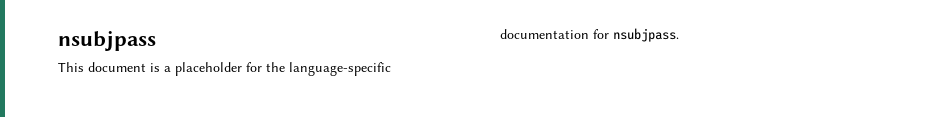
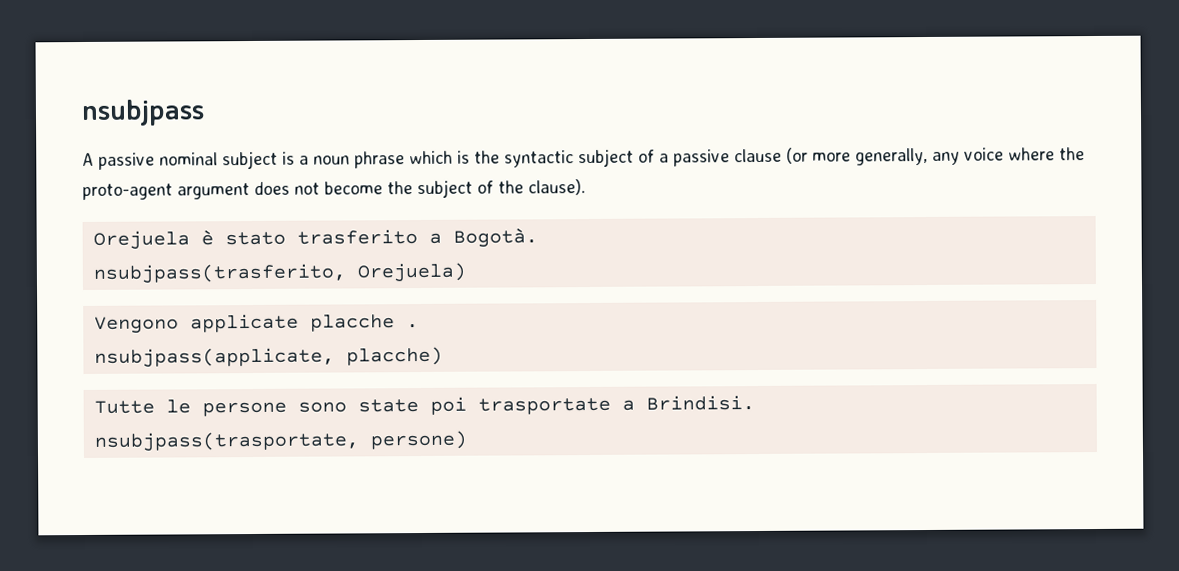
- This document is a placeholder for the language-specific documentation for nsubjpass.
+ A passive nominal subject is a noun phrase which is the syntactic subject of a passive clause (or more generally, any voice where the proto-agent argument does not become the subject of the clause).
+ Orejuela è stato trasferito a Bogotà.
+ nsubjpass(trasferito, Orejuela)
+ Vengono applicate placche .
+ nsubjpass(applicate, placche)
+ Tutte le persone sono state poi trasportate a Brindisi.
+ nsubjpass(trasportate, persone)

